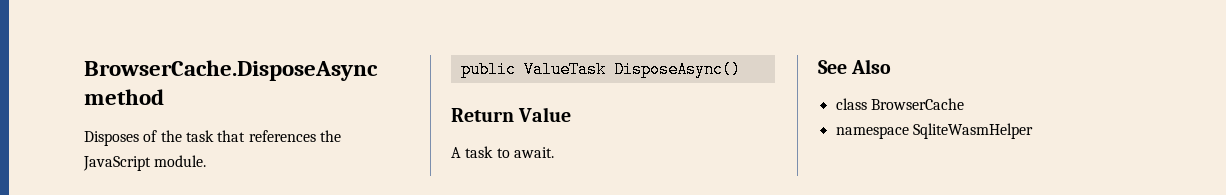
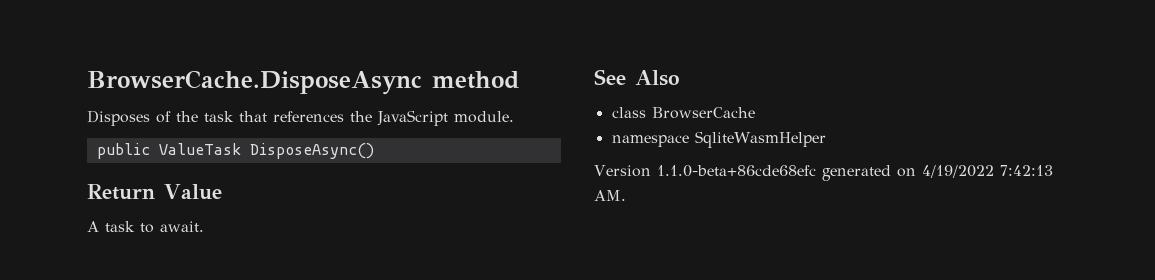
+ Version 1.1.0-beta+86cde68efc generated on 4/19/2022 7:42:13 AM.

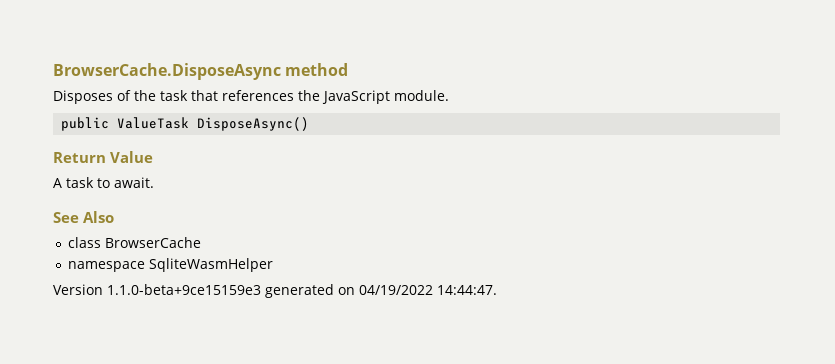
- Version 1.1.0-beta+86cde68efc generated on 4/19/2022 7:42:13 AM.
+ Version 1.1.0-beta+9ce15159e3 generated on 04/19/2022 14:44:47.

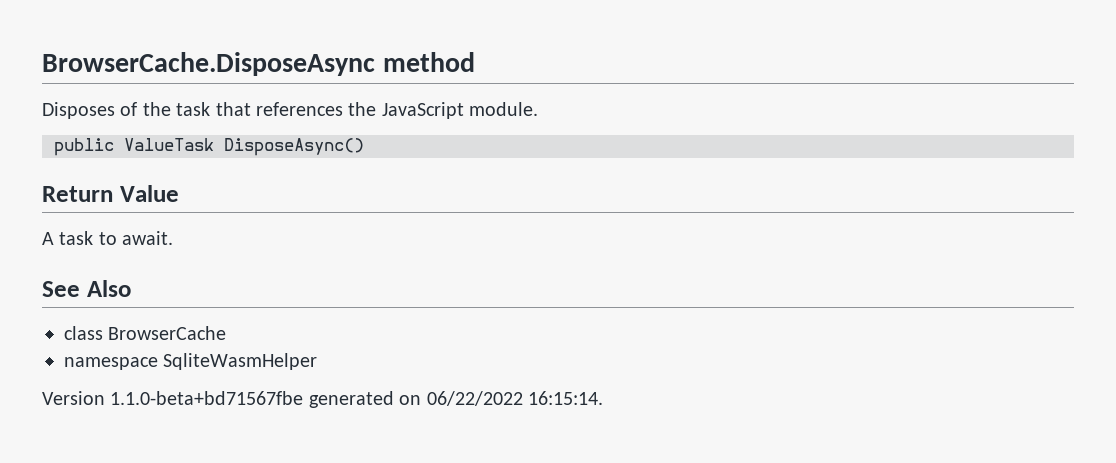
- Version 1.1.0-beta+9ce15159e3 generated on 04/19/2022 14:44:47.
+ Version 1.1.0-beta+bd71567fbe generated on 06/22/2022 16:15:14.

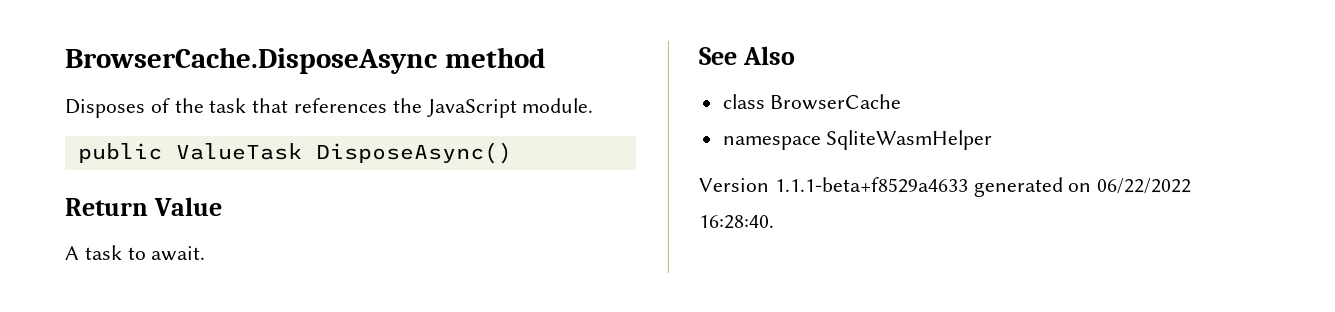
- Version 1.1.0-beta+bd71567fbe generated on 06/22/2022 16:15:14.
+ Version 1.1.1-beta+f8529a4633 generated on 06/22/2022 16:28:40.

